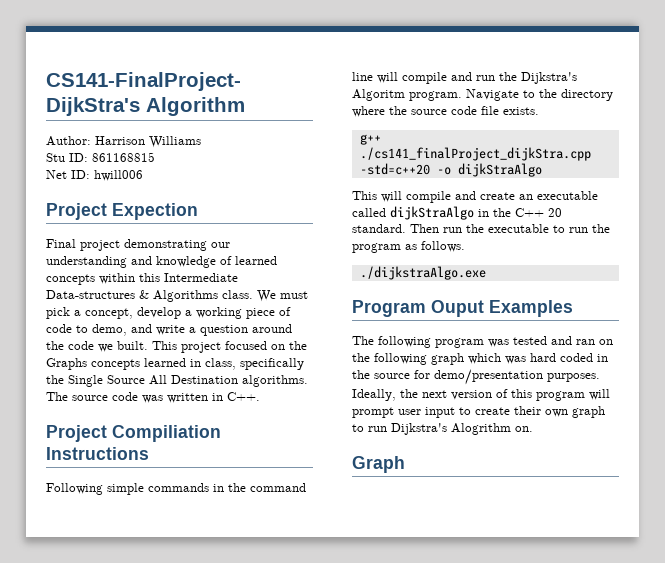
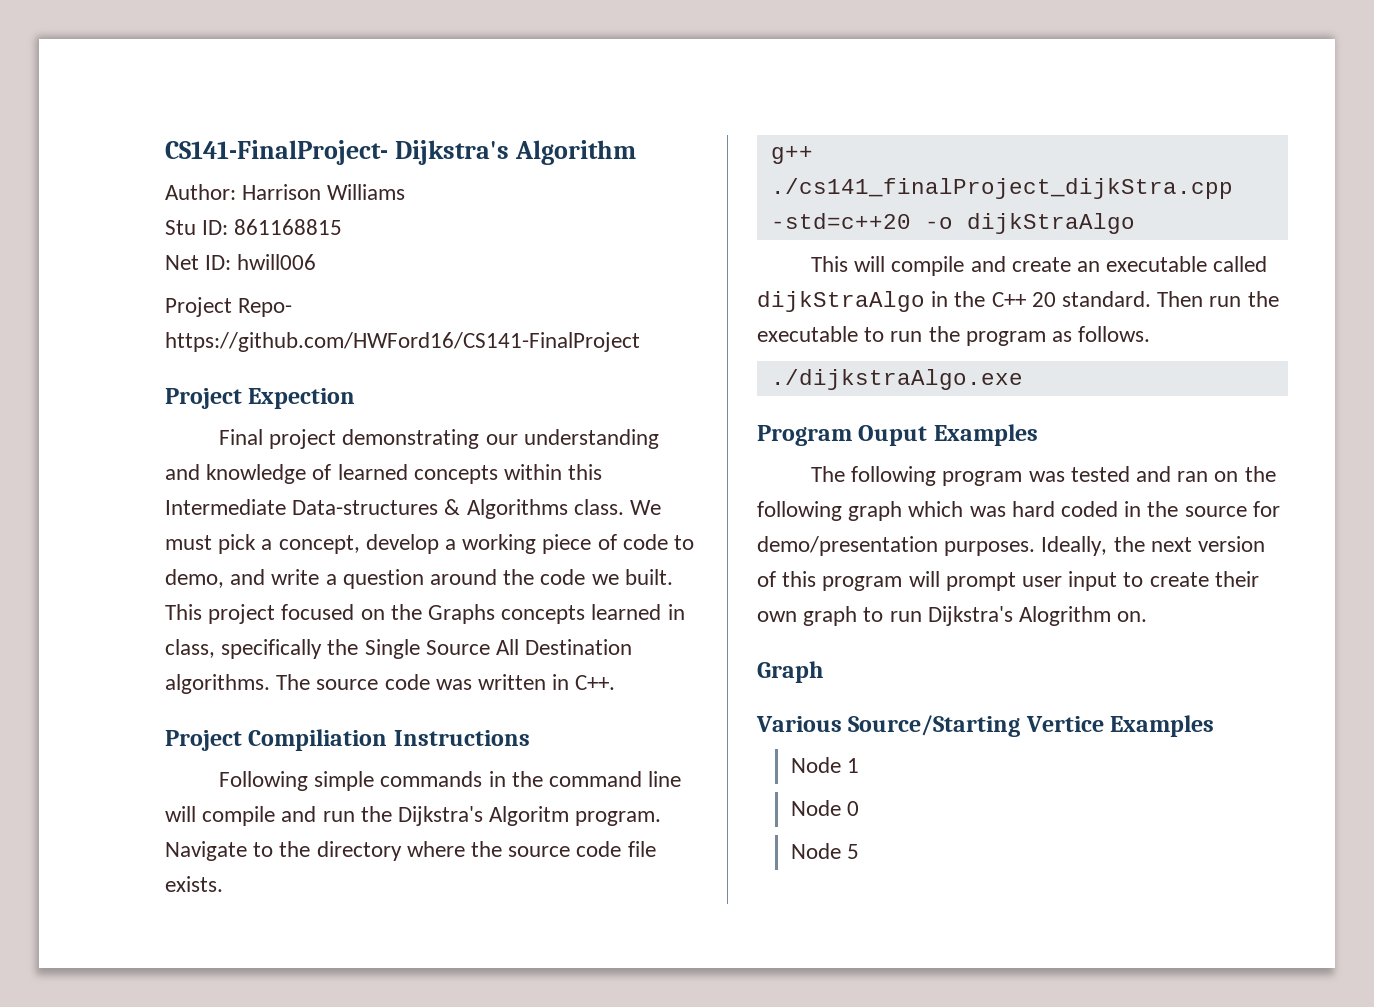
- CS141-FinalProject- DijkStra's Algorithm
+ CS141-FinalProject- Dijkstra's Algorithm
+ Project Repo- https://github.com/HWFord16/CS141-FinalProject
+ Various Source/Starting Vertice Examples
+ Node 1
+ Node 0
+ Node 5

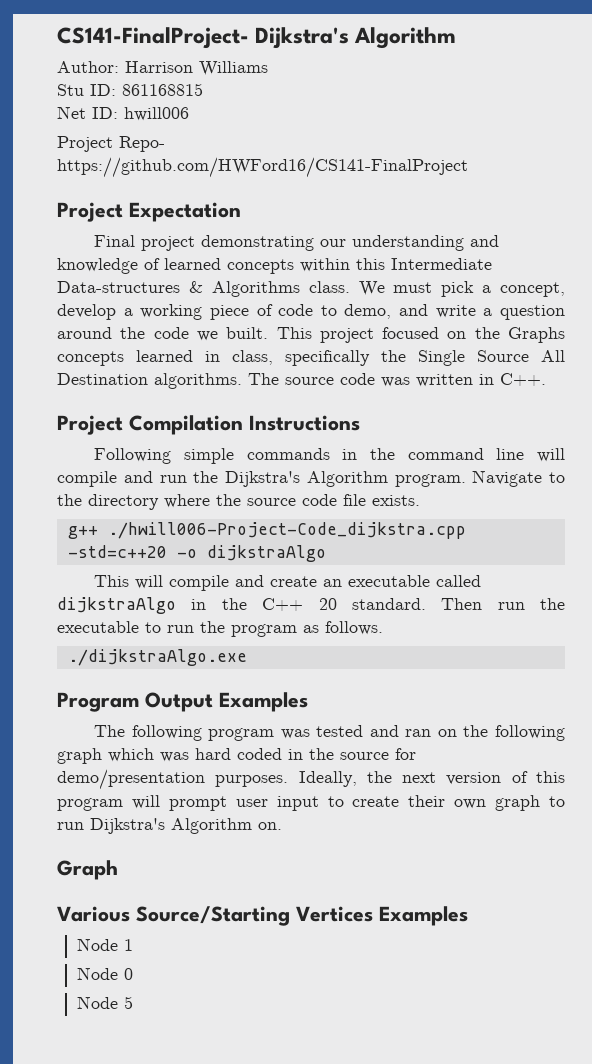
- Project Expection
+ Project Expectation
- Project Compiliation Instructions
+ Project Compilation Instructions
- Following simple commands in the command line will compile and run the Dijkstra's Algoritm program.
+ Following simple commands in the command line will compile and run the Dijkstra's Algorithm program.
- g++ ./cs141_finalProject_dijkStra.cpp -std=c++20 -o dijkStraAlgo
+ g++ ./hwill006-Project-Code_dijkstra.cpp -std=c++20 -o dijkstraAlgo
- This will compile and create an executable called dijkStraAlgo in the C++ 20 standard.
+ This will compile and create an executable called dijkstraAlgo in the C++ 20 standard.
- Program Ouput Examples
+ Program Output Examples
- Ideally, the next version of this program will prompt user input to create their own graph to run Dijkstra's Alogrithm on.
+ Ideally, the next version of this program will prompt user input to create their own graph to run Dijkstra's Algorithm on.
- Various Source/Starting Vertice Examples
+ Various Source/Starting Vertices Examples

